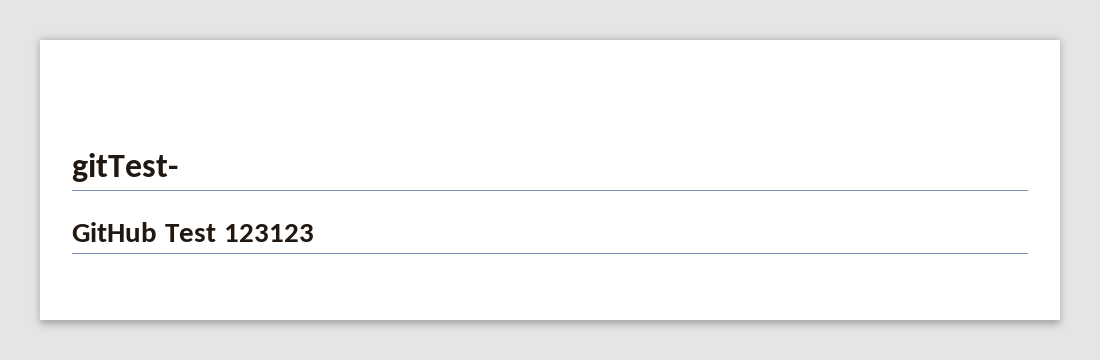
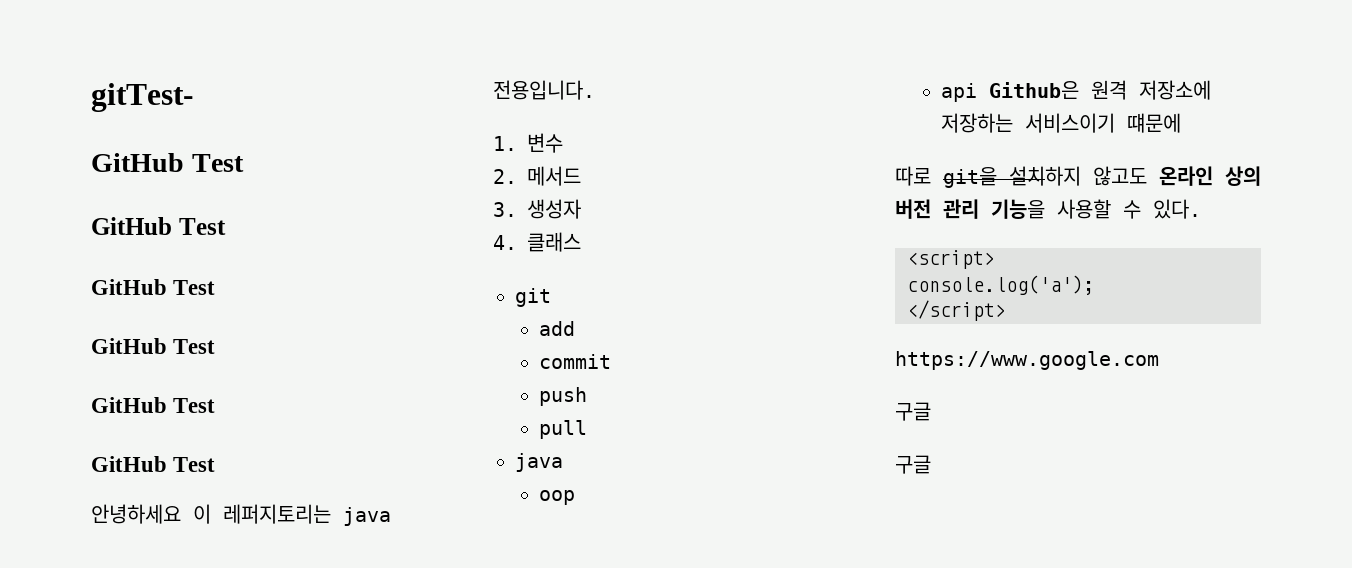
  gitTest-
- GitHub Test 123123
+ GitHub Test
+ GitHub Test
+ GitHub Test
+ GitHub Test
+ GitHub Test
+ GitHub Test
+ 안녕하세요 이 레퍼지토리는 java 전용입니다.
+ 1. 변수
+ 2. 메서드
+ 3. 생성자
+ 4. 클래스
+ git
+ add
+ commit
+ push
+ pull
+ java
+ oop
+ api Github은 원격 저장소에 저장하는 서비스이기 떄문에
+ 따로 git을 설치하지 않고도 온라인 상의 버전 관리 기능을 사용할 수 있다.
+ <script>
+ console.log('a');
+ </script>
+ https://www.google.com
+ 구글
+ 구글

